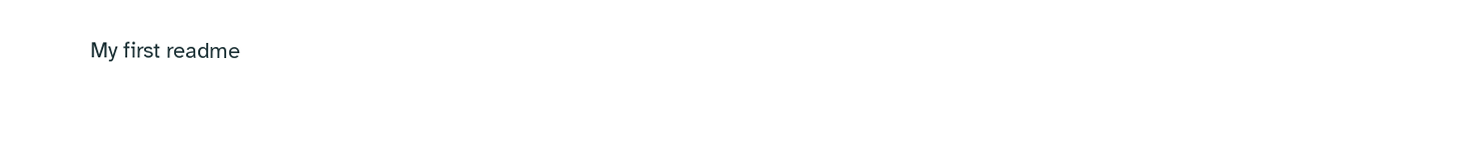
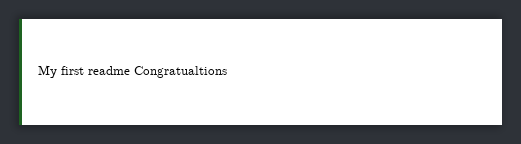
- My first readme
+ My first readme Congratualtions

